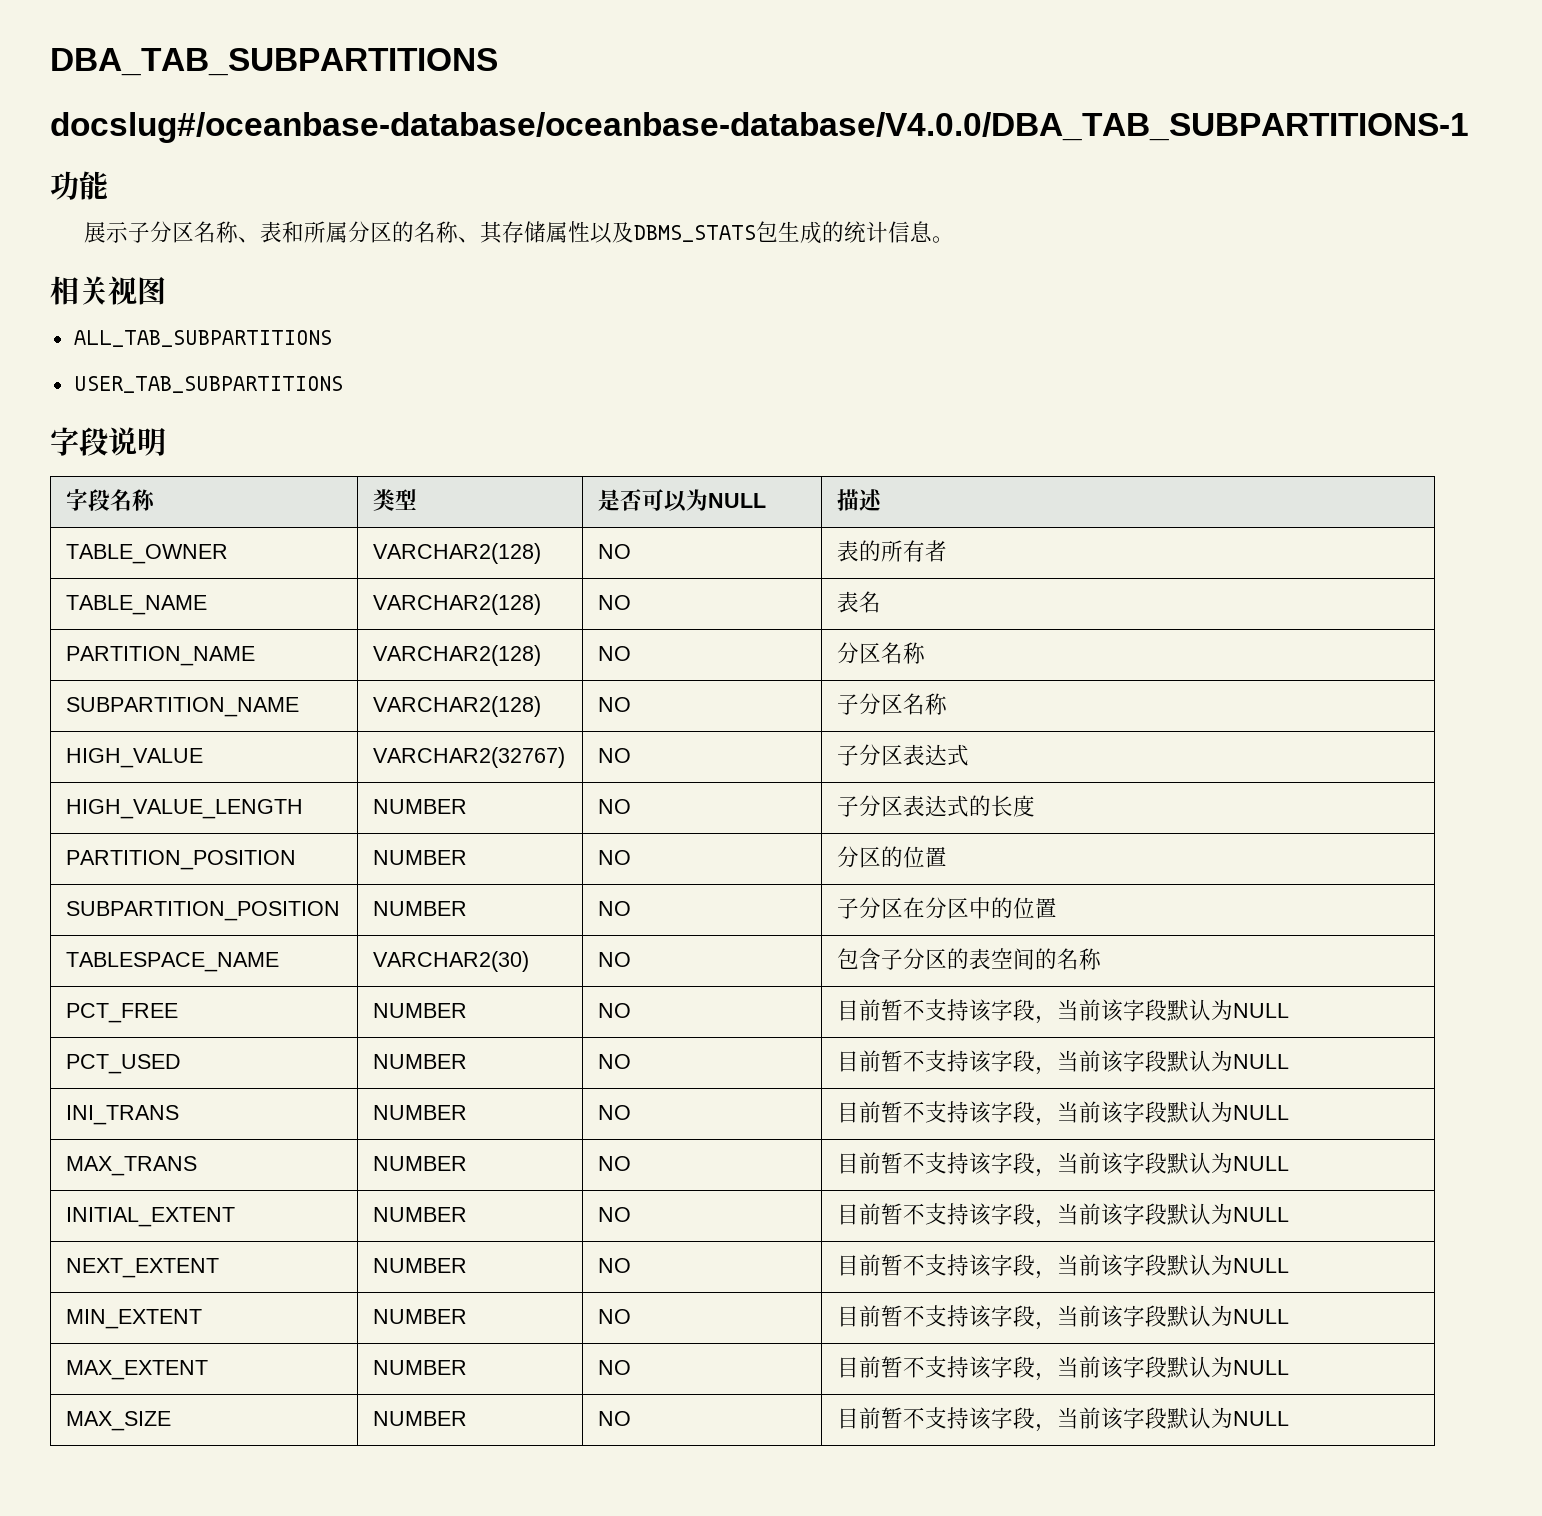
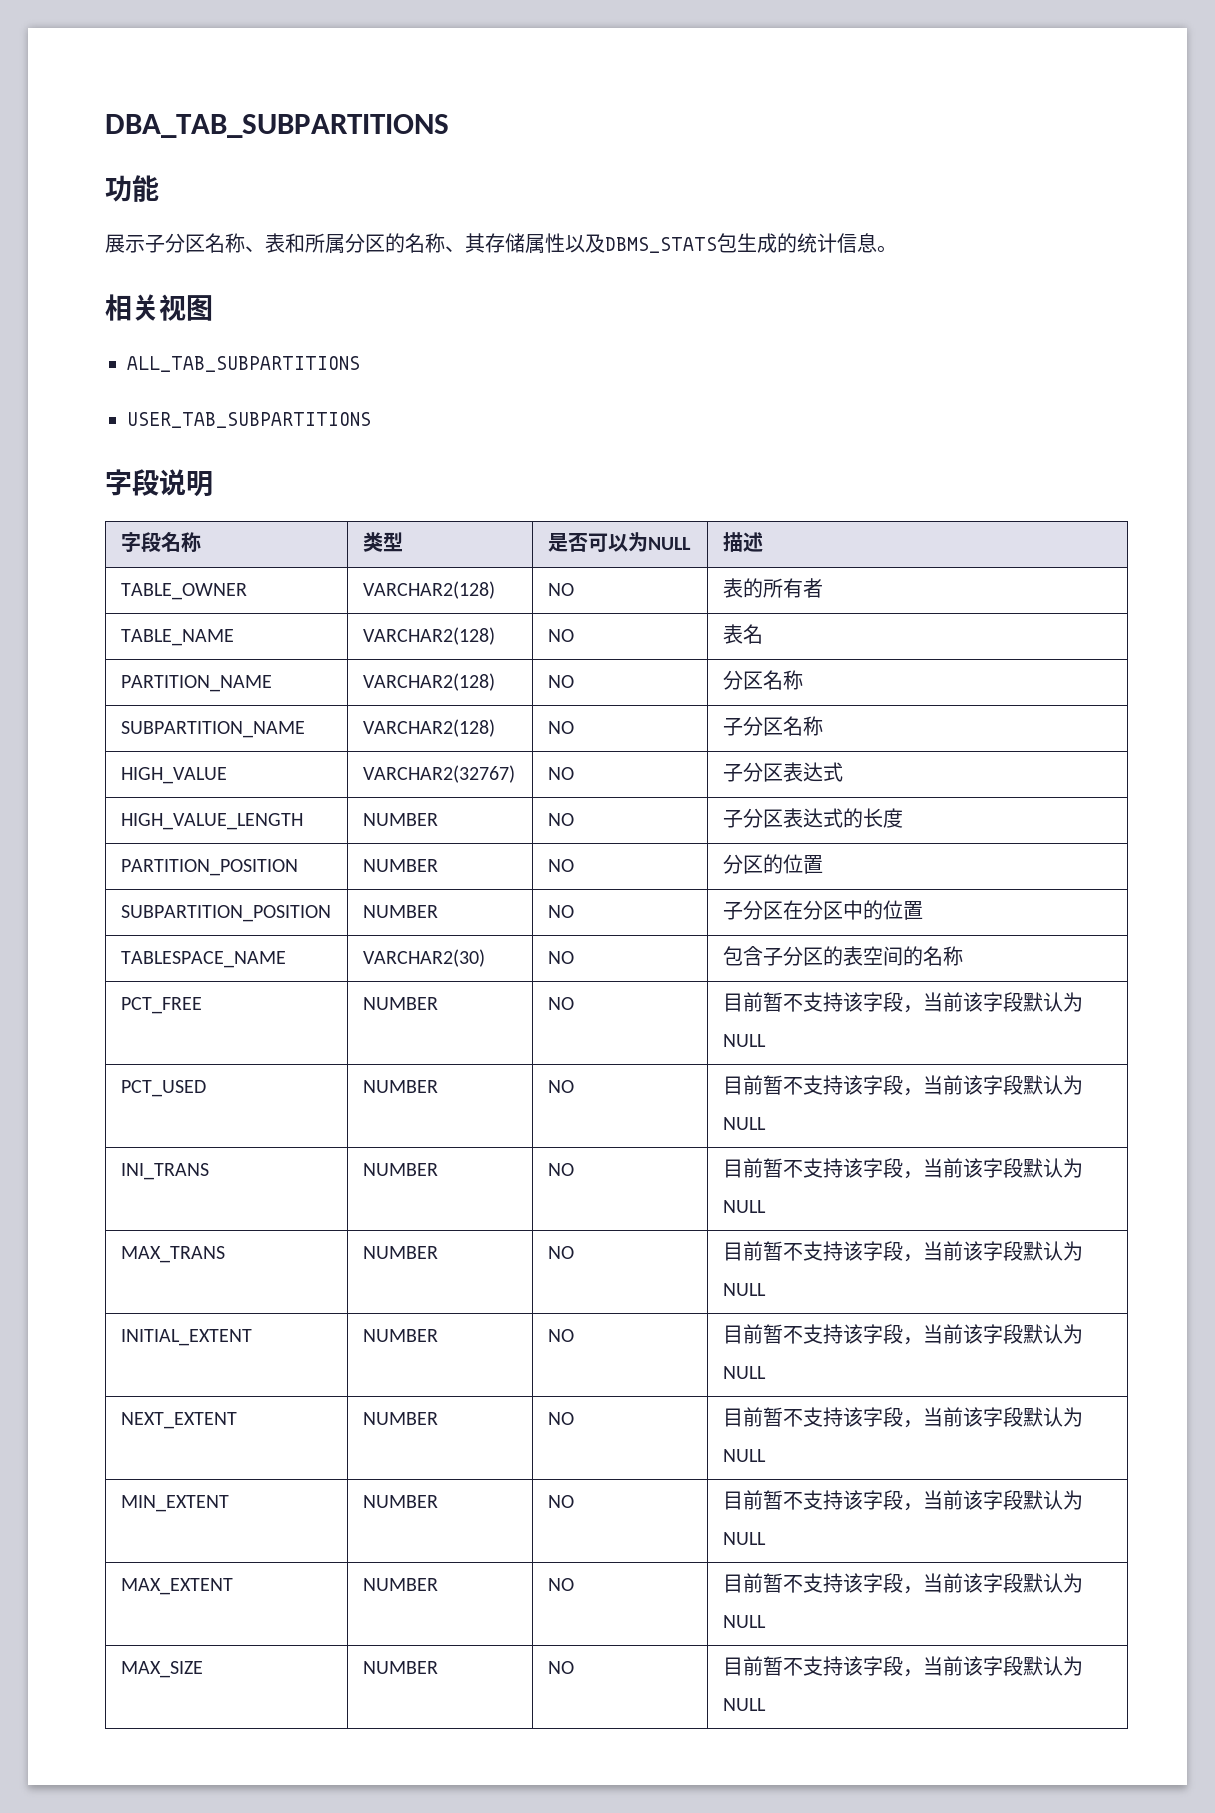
- docslug#/oceanbase-database/oceanbase-database/V4.0.0/DBA_TAB_SUBPARTITIONS-1

